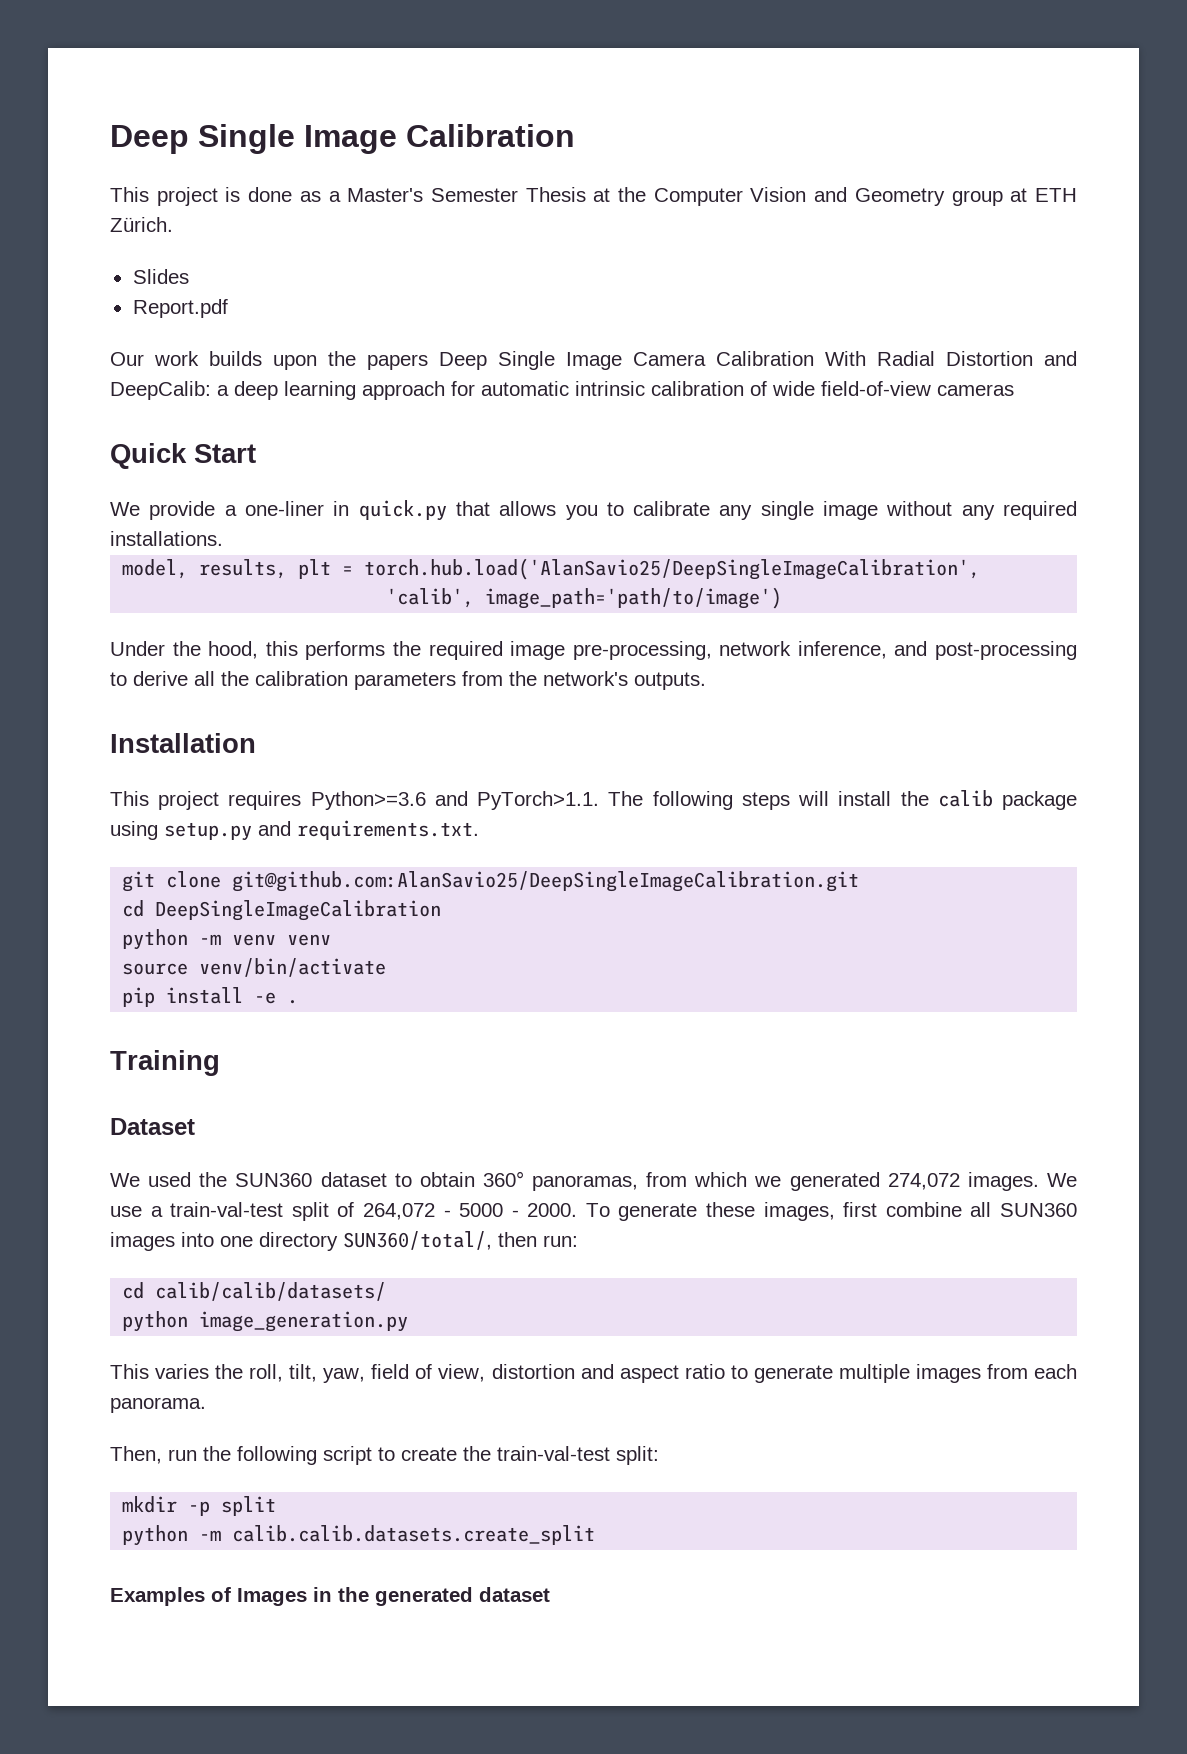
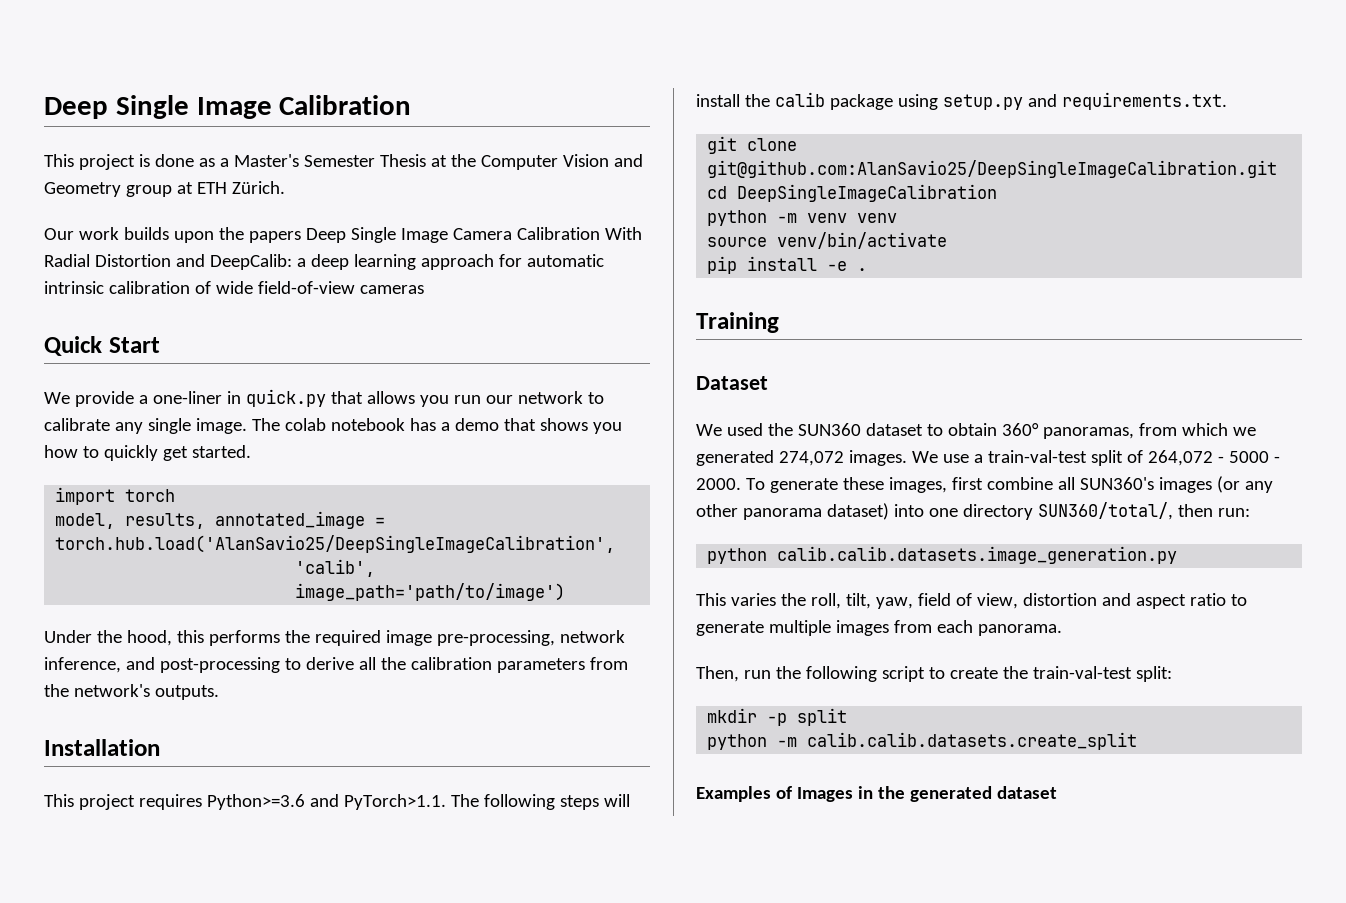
- Slides
- Report.pdf
- We provide a one-liner in quick.py that allows you to calibrate any single image without any required installations.
+ We provide a one-liner in quick.py that allows you run our network to calibrate any single image. The colab notebook has a demo that shows you how to quickly get started.
+ import torch
- model, results, plt = torch.hub.load('AlanSavio25/DeepSingleImageCalibration',
+ model, results, annotated_image = torch.hub.load('AlanSavio25/DeepSingleImageCalibration',
- To generate these images, first combine all SUN360 images into one directory SUN360/total/, then run:
+ To generate these images, first combine all SUN360's images (or any other panorama dataset) into one directory SUN360/total/, then run:
- cd calib/calib/datasets/
- python image_generation.py
+ python calib.calib.datasets.image_generation.py

